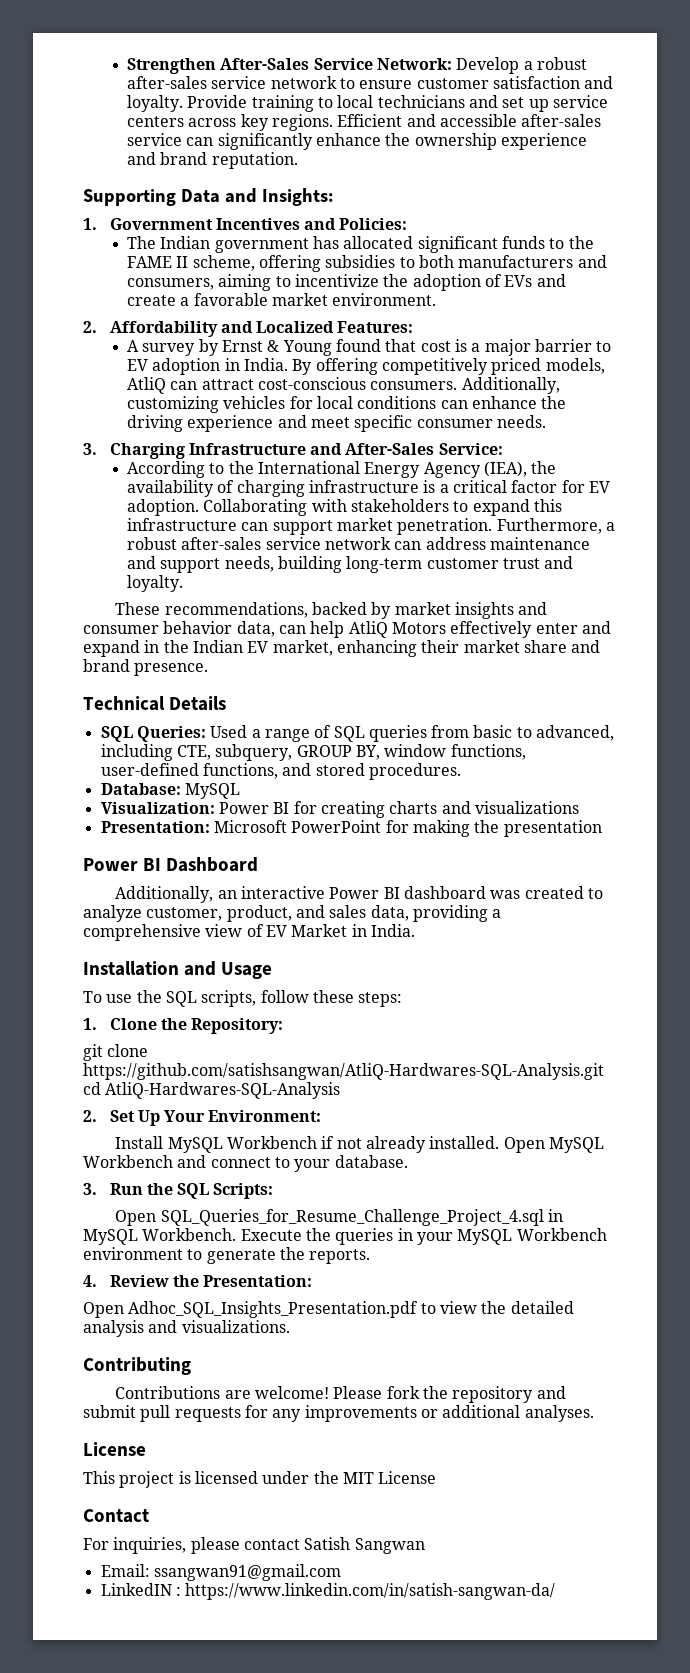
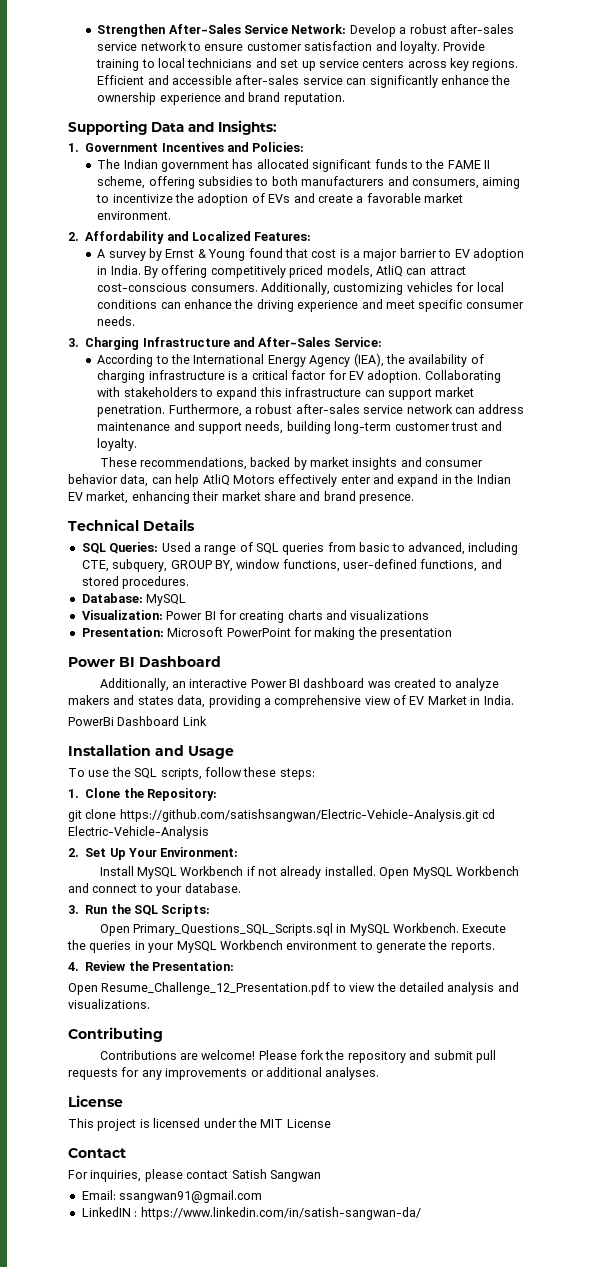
- Additionally, an interactive Power BI dashboard was created to analyze customer, product, and sales data, providing a comprehensive view of EV Market in India.
+ Additionally, an interactive Power BI dashboard was created to analyze makers and states data, providing a comprehensive view of EV Market in India.
+ PowerBi Dashboard Link
- git clone https://github.com/satishsangwan/AtliQ-Hardwares-SQL-Analysis.git cd AtliQ-Hardwares-SQL-Analysis
+ git clone https://github.com/satishsangwan/Electric-Vehicle-Analysis.git cd Electric-Vehicle-Analysis
- Open SQL_Queries_for_Resume_Challenge_Project_4.sql in MySQL Workbench.
+ Open Primary_Questions_SQL_Scripts.sql in MySQL Workbench.
- Open Adhoc_SQL_Insights_Presentation.pdf to view the detailed analysis and visualizations.
+ Open Resume_Challenge_12_Presentation.pdf to view the detailed analysis and visualizations.

